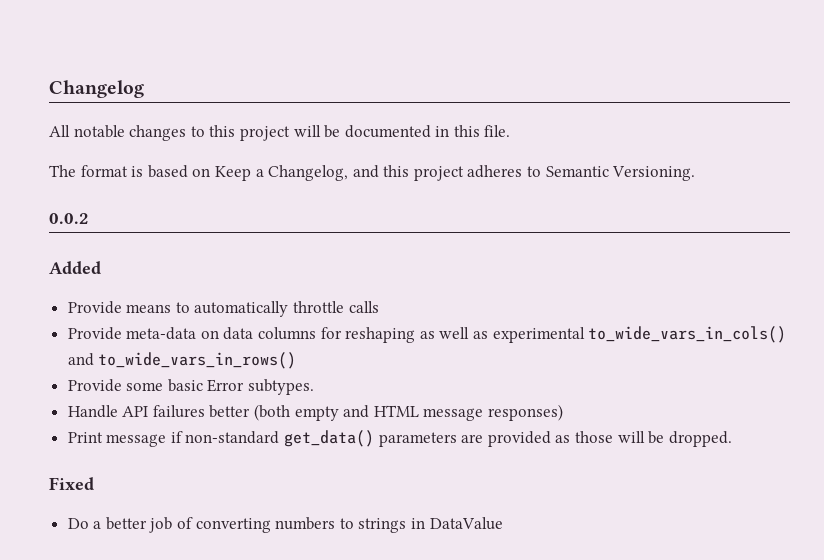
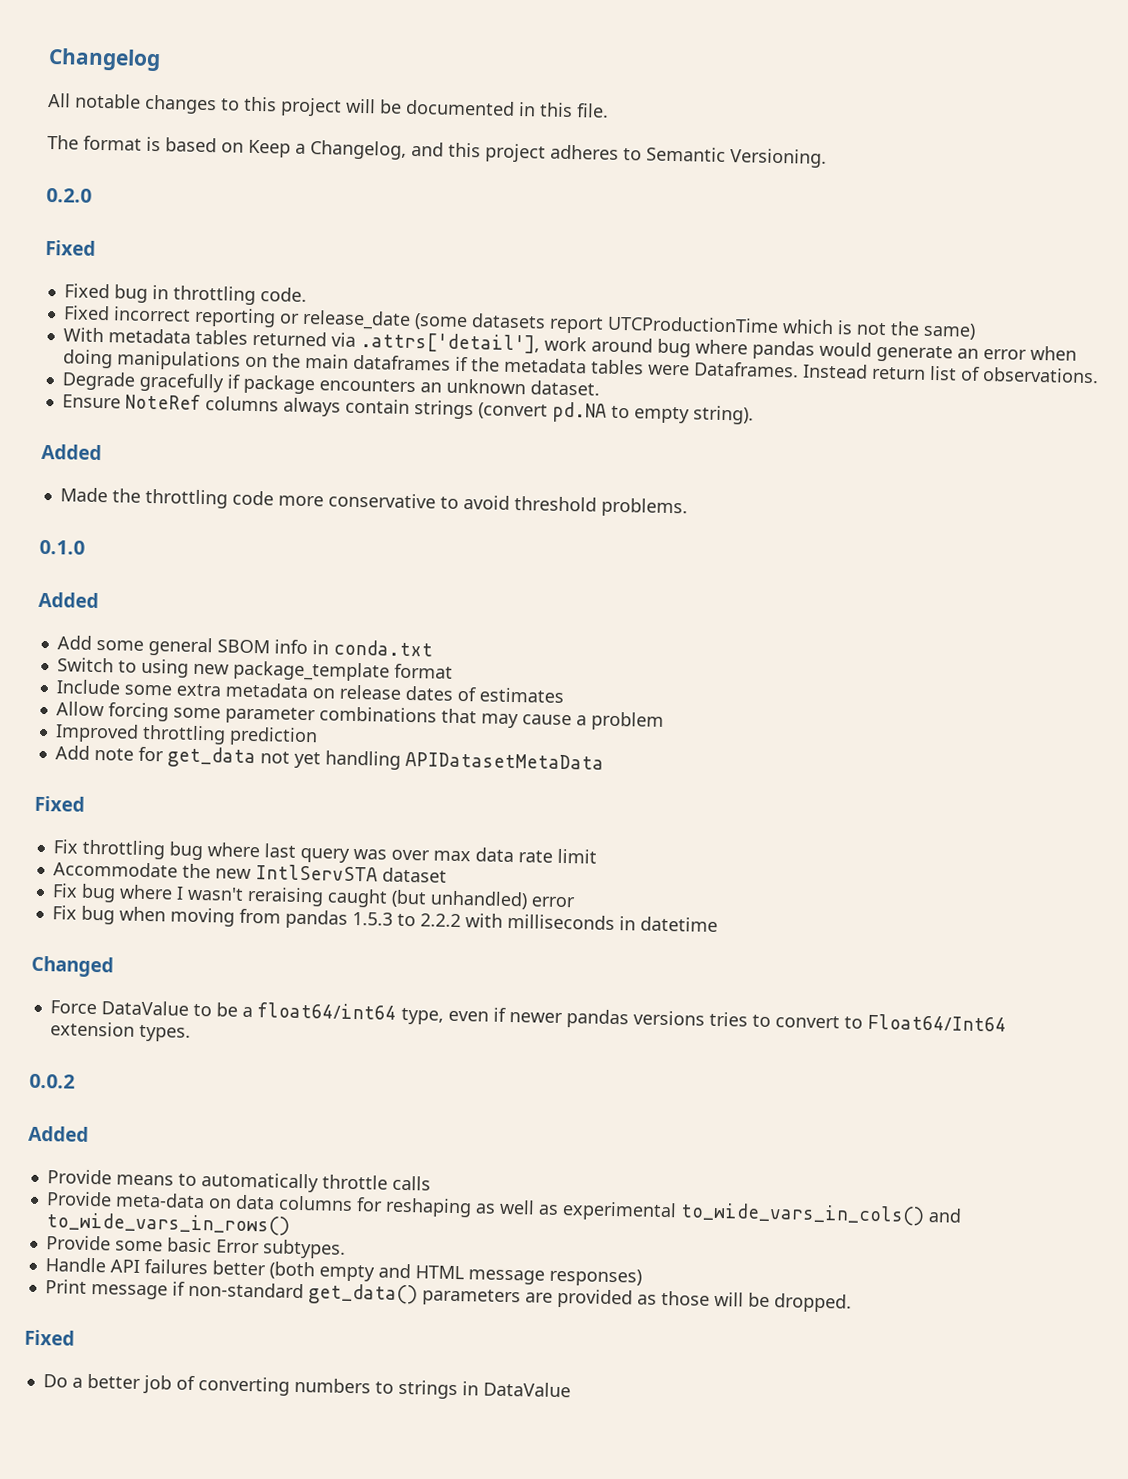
+ 0.2.0
+ Fixed
+ Fixed bug in throttling code.
+ Fixed incorrect reporting or release_date (some datasets report UTCProductionTime which is not the same)
+ With metadata tables returned via .attrs['detail'], work around bug where pandas would generate an error when doing manipulations on the main dataframes if the metadata tables were Dataframes. Instead return list of observations.
+ Degrade gracefully if package encounters an unknown dataset.
+ Ensure NoteRef columns always contain strings (convert pd.NA to empty string).
+ Added
+ Made the throttling code more conservative to avoid threshold problems.
+ 0.1.0
+ Added
+ Add some general SBOM info in conda.txt
+ Switch to using new package_template format
+ Include some extra metadata on release dates of estimates
+ Allow forcing some parameter combinations that may cause a problem
+ Improved throttling prediction
+ Add note for get_data not yet handling APIDatasetMetaData
+ Fixed
+ Fix throttling bug where last query was over max data rate limit
+ Accommodate the new IntlServSTA dataset
+ Fix bug where I wasn't reraising caught (but unhandled) error
+ Fix bug when moving from pandas 1.5.3 to 2.2.2 with milliseconds in datetime
+ Changed
+ Force DataValue to be a float64/int64 type, even if newer pandas versions tries to convert to Float64/Int64 extension types.

